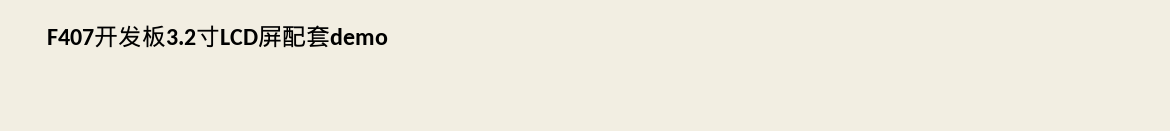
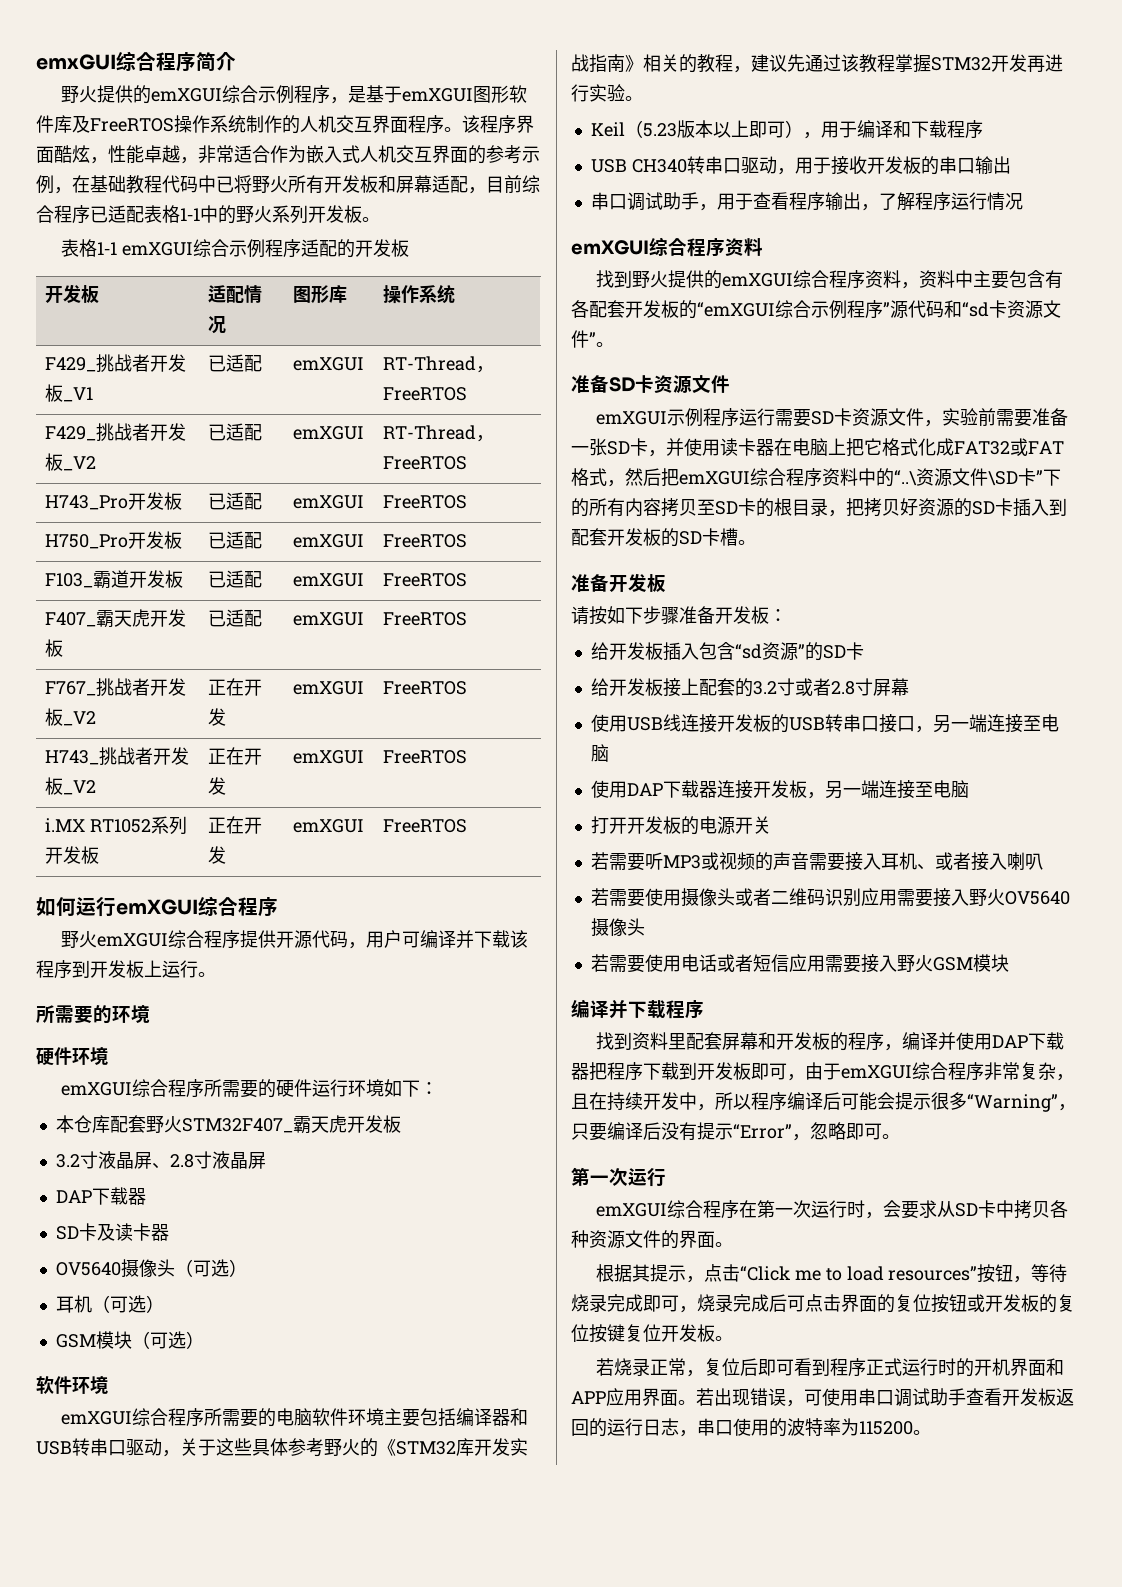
- F407开发板3.2寸LCD屏配套demo
+ emxGUI综合程序简介
+ 野火提供的emXGUI综合示例程序，是基于emXGUI图形软件库及FreeRTOS操作系统制作的人机交互界面程序。该程序界面酷炫，性能卓越，非常适合作为嵌入式人机交互界面的参考示例，在基础教程代码中已将野火所有开发板和屏幕适配，目前综合程序已适配表格1‑1中的野火系列开发板。
+ 表格1‑1 emXGUI综合示例程序适配的开发板
+ 开发板 | 适配情况 | 图形库 | 操作系统
+ F429_挑战者开发板_V1 | 已适配 | emXGUI | RT-Thread，FreeRTOS
+ F429_挑战者开发板_V2 | 已适配 | emXGUI | RT-Thread，FreeRTOS
+ H743_Pro开发板 | 已适配 | emXGUI | FreeRTOS
+ H750_Pro开发板 | 已适配 | emXGUI | FreeRTOS
+ F103_霸道开发板 | 已适配 | emXGUI | FreeRTOS
+ F407_霸天虎开发板 | 已适配 | emXGUI | FreeRTOS
+ F767_挑战者开发板_V2 | 正在开发 | emXGUI | FreeRTOS
+ H743_挑战者开发板_V2 | 正在开发 | emXGUI | FreeRTOS
+ i.MX RT1052系列开发板 | 正在开发 | emXGUI | FreeRTOS
+ 如何运行emXGUI综合程序
+ 野火emXGUI综合程序提供开源代码，用户可编译并下载该程序到开发板上运行。
+ 所需要的环境
+ 硬件环境
+ emXGUI综合程序所需要的硬件运行环境如下：
+ 本仓库配套野火STM32F407_霸天虎开发板
+ 3.2寸液晶屏、2.8寸液晶屏
+ DAP下载器
+ SD卡及读卡器
+ OV5640摄像头（可选）
+ 耳机（可选）
+ GSM模块（可选）
+ 软件环境
+ emXGUI综合程序所需要的电脑软件环境主要包括编译器和USB转串口驱动，关于这些具体参考野火的《STM32库开发实战指南》相关的教程，建议先通过该教程掌握STM32开发再进行实验。
+ Keil（5.23版本以上即可），用于编译和下载程序
+ USB CH340转串口驱动，用于接收开发板的串口输出
+ 串口调试助手，用于查看程序输出，了解程序运行情况
+ emXGUI综合程序资料
+ 找到野火提供的emXGUI综合程序资料，资料中主要包含有各配套开发板的“emXGUI综合示例程序”源代码和“sd卡资源文件”。
+ 准备SD卡资源文件
+ emXGUI示例程序运行需要SD卡资源文件，实验前需要准备一张SD卡，并使用读卡器在电脑上把它格式化成FAT32或FAT格式，然后把emXGUI综合程序资料中的“..\资源文件\SD卡”下的所有内容拷贝至SD卡的根目录，把拷贝好资源的SD卡插入到配套开发板的SD卡槽。
+ 准备开发板
+ 请按如下步骤准备开发板：
+ 给开发板插入包含“sd资源”的SD卡
+ 给开发板接上配套的3.2寸或者2.8寸屏幕
+ 使用USB线连接开发板的USB转串口接口，另一端连接至电脑
+ 使用DAP下载器连接开发板，另一端连接至电脑
+ 打开开发板的电源开关
+ 若需要听MP3或视频的声音需要接入耳机、或者接入喇叭
+ 若需要使用摄像头或者二维码识别应用需要接入野火OV5640摄像头
+ 若需要使用电话或者短信应用需要接入野火GSM模块
+ 编译并下载程序
+ 找到资料里配套屏幕和开发板的程序，编译并使用DAP下载器把程序下载到开发板即可，由于emXGUI综合程序非常复杂，且在持续开发中，所以程序编译后可能会提示很多“Warning”，只要编译后没有提示“Error”，忽略即可。
+ 第一次运行
+ emXGUI综合程序在第一次运行时，会要求从SD卡中拷贝各种资源文件的界面。
+ 根据其提示，点击“Click me to load resources”按钮，等待烧录完成即可，烧录完成后可点击界面的复位按钮或开发板的复位按键复位开发板。
+ 若烧录正常，复位后即可看到程序正式运行时的开机界面和APP应用界面。若出现错误，可使用串口调试助手查看开发板返回的运行日志，串口使用的波特率为115200。

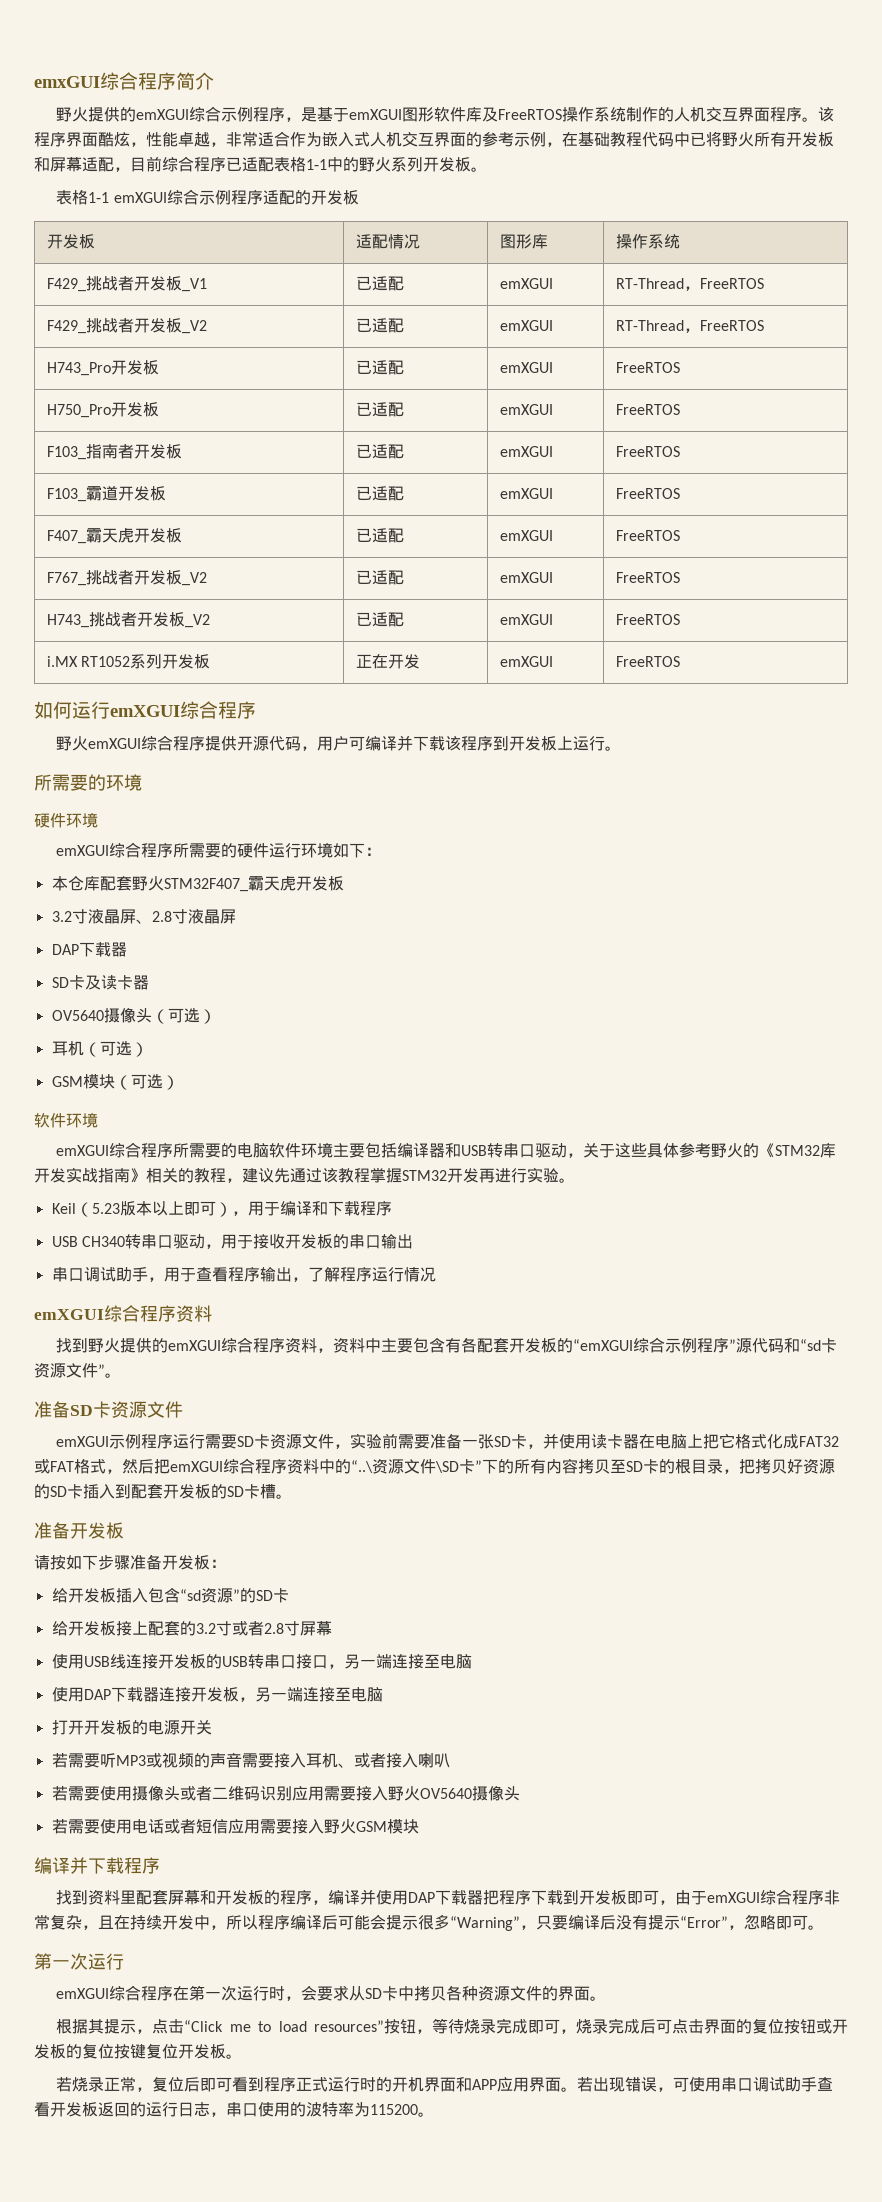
+ F103_指南者开发板 | 已适配 | emXGUI | FreeRTOS
- F767_挑战者开发板_V2 | 正在开发 | emXGUI | FreeRTOS
+ F767_挑战者开发板_V2 | 已适配 | emXGUI | FreeRTOS
- H743_挑战者开发板_V2 | 正在开发 | emXGUI | FreeRTOS
+ H743_挑战者开发板_V2 | 已适配 | emXGUI | FreeRTOS

